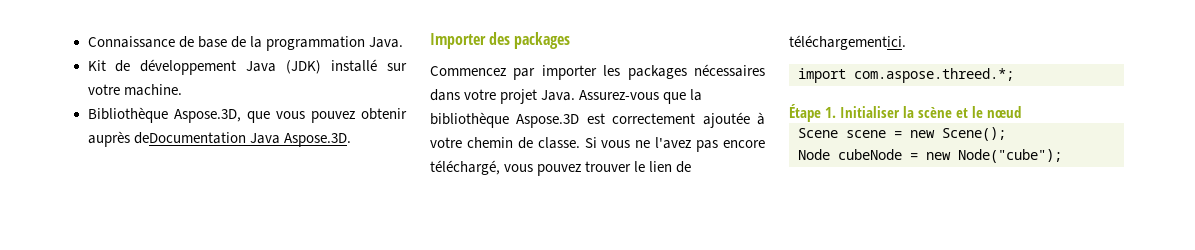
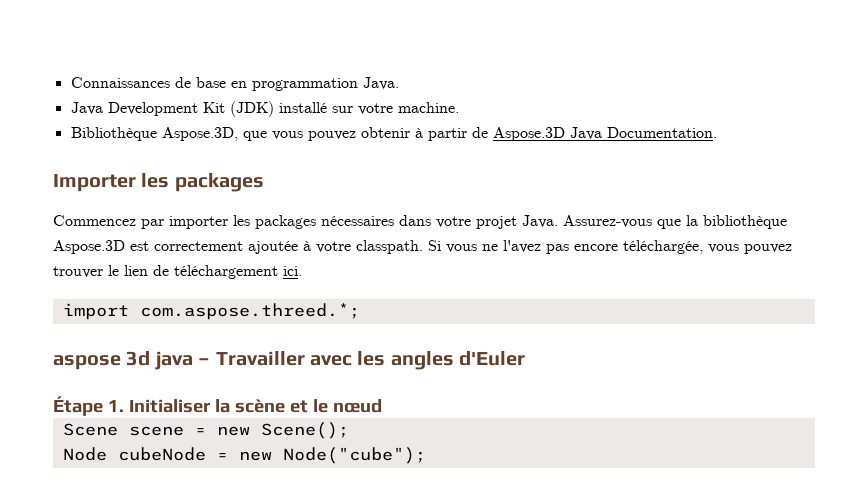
- Connaissance de base de la programmation Java.
+ Connaissances de base en programmation Java.
- Kit de développement Java (JDK) installé sur votre machine.
+ Java Development Kit (JDK) installé sur votre machine.
- Bibliothèque Aspose.3D, que vous pouvez obtenir auprès deDocumentation Java Aspose.3D.
+ Bibliothèque Aspose.3D, que vous pouvez obtenir à partir de Aspose.3D Java Documentation.
- Importer des packages
+ Importer les packages
- Assurez‑vous que la bibliothèque Aspose.3D est correctement ajoutée à votre chemin de classe.
+ Assurez‑vous que la bibliothèque Aspose.3D est correctement ajoutée à votre classpath.
- Si vous ne l'avez pas encore téléchargé, vous pouvez trouver le lien de téléchargementici.
+ Si vous ne l'avez pas encore téléchargée, vous pouvez trouver le lien de téléchargement ici.
+ aspose 3d java – Travailler avec les angles d'Euler

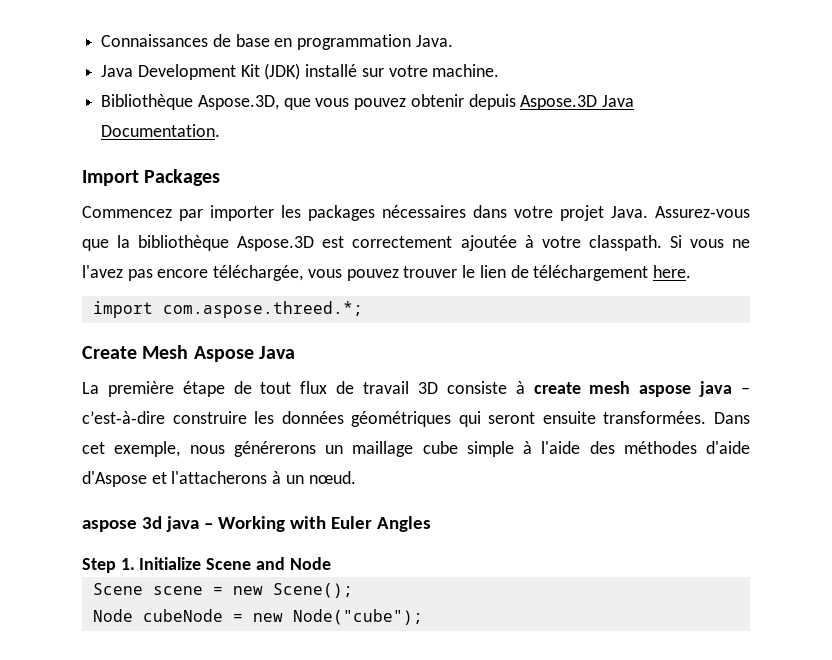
- Bibliothèque Aspose.3D, que vous pouvez obtenir à partir de Aspose.3D Java Documentation.
+ Bibliothèque Aspose.3D, que vous pouvez obtenir depuis Aspose.3D Java Documentation.
- Importer les packages
+ Import Packages
- Si vous ne l'avez pas encore téléchargée, vous pouvez trouver le lien de téléchargement ici.
+ Si vous ne l'avez pas encore téléchargée, vous pouvez trouver le lien de téléchargement here.
- aspose 3d java – Travailler avec les angles d'Euler
- Étape 1. Initialiser la scène et le nœud
+ Create Mesh Aspose Java
+ La première étape de tout flux de travail 3D consiste à create mesh aspose java – c’est‑à‑dire construire les données géométriques qui seront ensuite transformées. Dans cet exemple, nous générerons un maillage cube simple à l'aide des méthodes d'aide d'Aspose et l'attacherons à un nœud.
+ aspose 3d java – Working with Euler Angles
+ Step 1. Initialize Scene and Node

